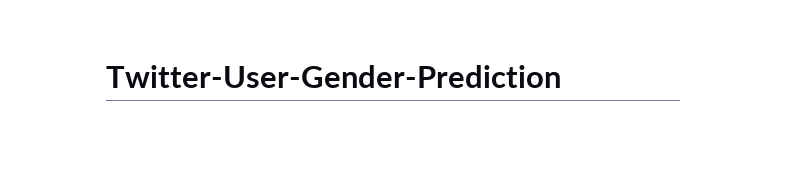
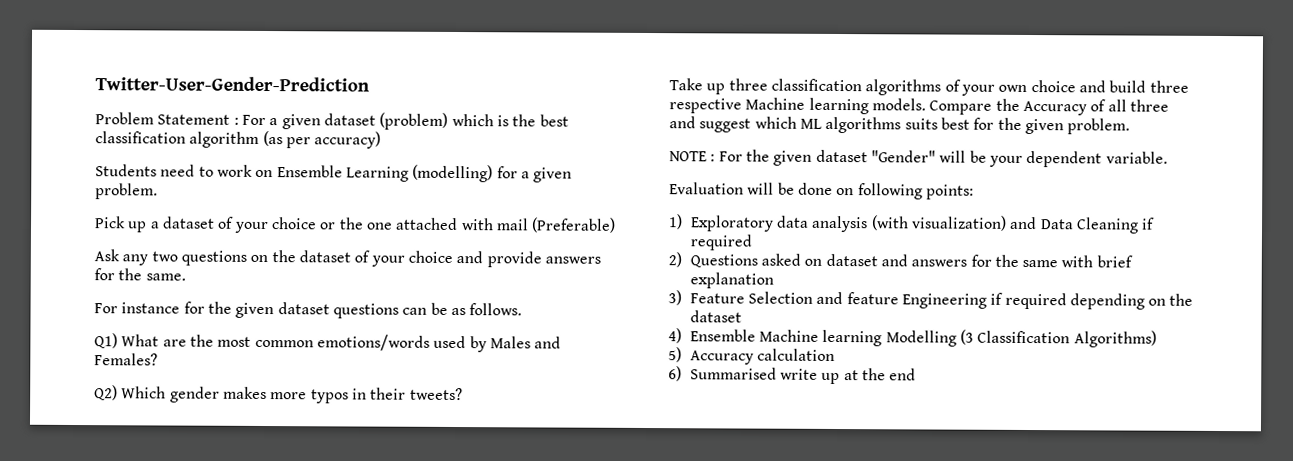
+ Problem Statement : For a given dataset (problem) which is the best classification algorithm (as per accuracy)
+ Students need to work on Ensemble Learning (modelling) for a given problem.
+ Pick up a dataset of your choice or the one attached with mail (Preferable)
+ Ask any two questions on the dataset of your choice and provide answers for the same.
+ For instance for the given dataset questions can be as follows.
+ Q1) What are the most common emotions/words used by Males and Females?
+ Q2) Which gender makes more typos in their tweets?
+ Take up three classification algorithms of your own choice and build three respective Machine learning models. Compare the Accuracy of all three and suggest which ML algorithms suits best for the given problem.
+ NOTE : For the given dataset "Gender" will be your dependent variable.
+ Evaluation will be done on following points:
+ 1) Exploratory data analysis (with visualization) and Data Cleaning if required
+ 2) Questions asked on dataset and answers for the same with brief explanation
+ 3) Feature Selection and feature Engineering if required depending on the dataset
+ 4) Ensemble Machine learning Modelling (3 Classification Algorithms)
+ 5) Accuracy calculation
+ 6) Summarised write up at the end

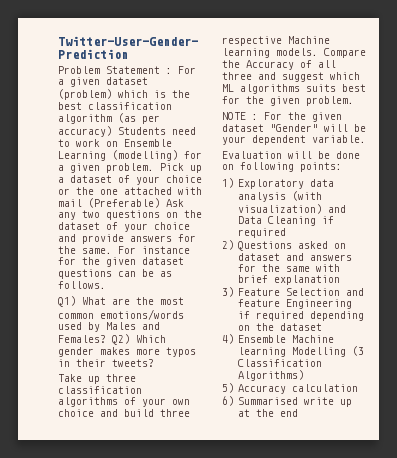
- For a given dataset (problem) which is the best classification algorithm (as per accuracy)
- Students need to work on Ensemble Learning (modelling) for a given problem.
- Pick up a dataset of your choice or the one attached with mail (Preferable)
- Ask any two questions on the dataset of your choice and provide answers for the same.
- For instance for the given dataset questions can be as follows.
+ For a given dataset (problem) which is the best classification algorithm (as per accuracy) Students need to work on Ensemble Learning (modelling) for a given problem. Pick up a dataset of your choice or the one attached with mail (Preferable) Ask any two questions on the dataset of your choice and provide answers for the same. For instance for the given dataset questions can be as follows.
- Q1) What are the most common emotions/words used by Males and Females?
- Q2) Which gender makes more typos in their tweets?
+ Q1) What are the most common emotions/words used by Males and Females? Q2) Which gender makes more typos in their tweets?

